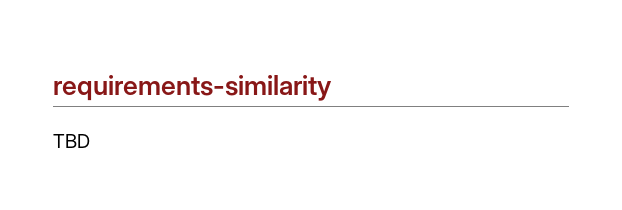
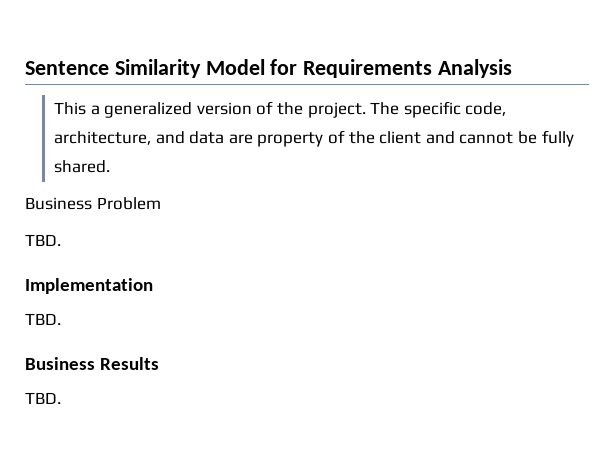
- requirements-similarity
- TBD
+ Sentence Similarity Model for Requirements Analysis
+ This a generalized version of the project. The specific code, architecture, and data are property of the client and cannot be fully shared.
+ Business Problem
+ TBD.
+ Implementation
+ TBD.
+ Business Results
+ TBD.

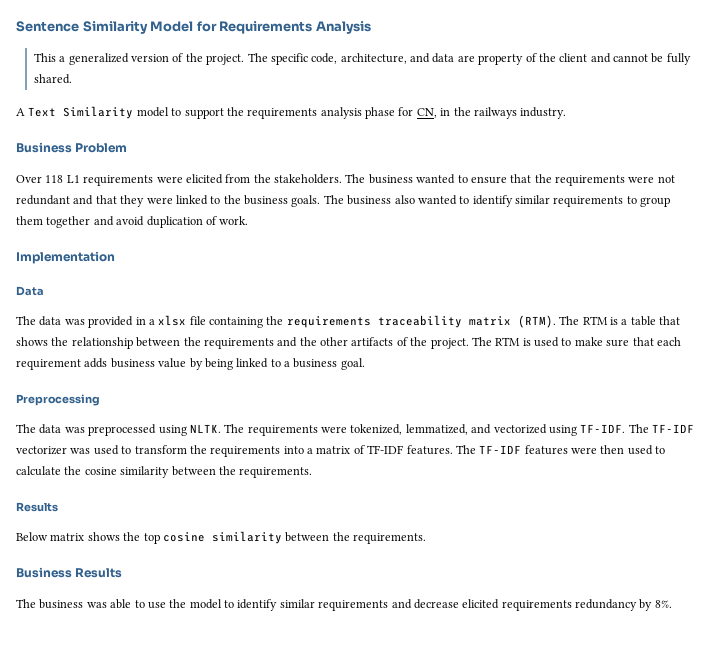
+ A Text Similarity model to support the requirements analysis phase for CN, in the railways industry.
  Business Problem
- TBD.
+ Over 118 L1 requirements were elicited from the stakeholders. The business wanted to ensure that the requirements were not redundant and that they were linked to the business goals. The business also wanted to identify similar requirements to group them together and avoid duplication of work.
  Implementation
- TBD.
+ Data
+ The data was provided in a xlsx file containing the requirements traceability matrix (RTM). The RTM is a table that shows the relationship between the requirements and the other artifacts of the project. The RTM is used to make sure that each requirement adds business value by being linked to a business goal.
+ Preprocessing
+ The data was preprocessed using NLTK. The requirements were tokenized, lemmatized, and vectorized using TF-IDF. The TF-IDF vectorizer was used to transform the requirements into a matrix of TF-IDF features. The TF-IDF features were then used to calculate the cosine similarity between the requirements.
+ Results
+ Below matrix shows the top cosine similarity between the requirements.
  Business Results
- TBD.
+ The business was able to use the model to identify similar requirements and decrease elicited requirements redundancy by 8%.

